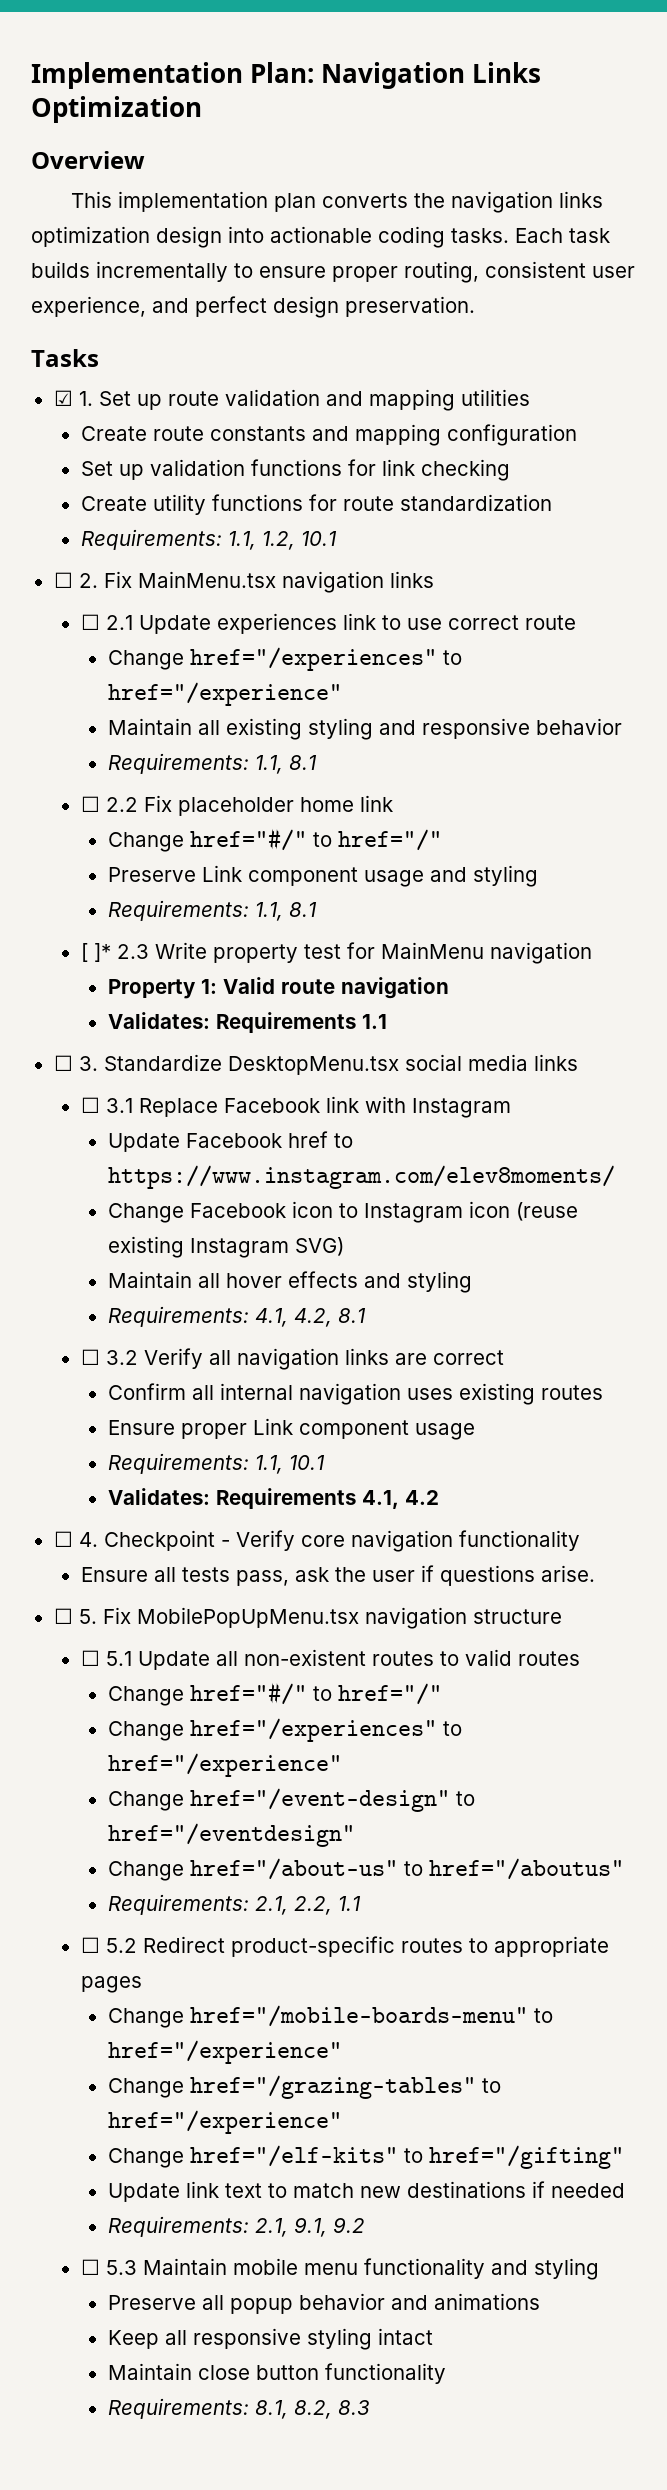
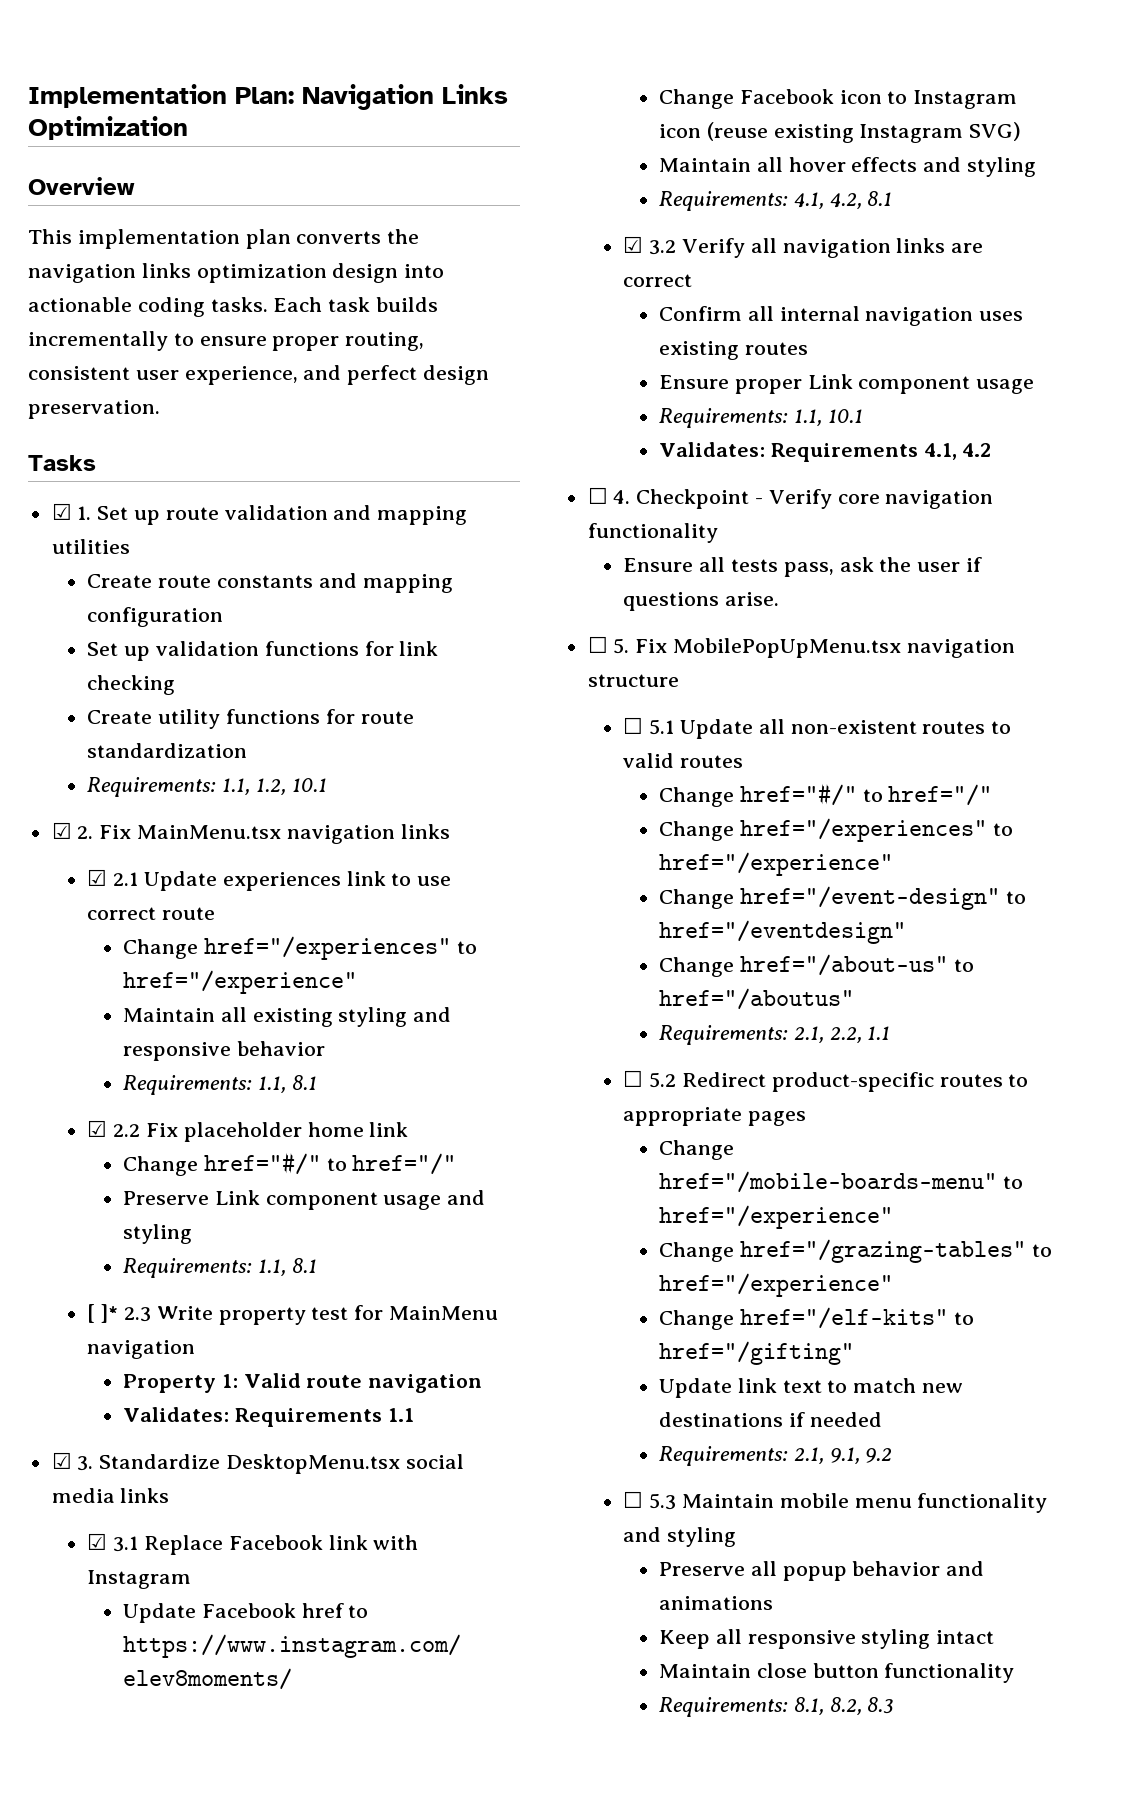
- ☐ 2. Fix MainMenu.tsx navigation links
+ ☑ 2. Fix MainMenu.tsx navigation links
- ☐ 2.1 Update experiences link to use correct route
+ ☑ 2.1 Update experiences link to use correct route
- ☐ 2.2 Fix placeholder home link
+ ☑ 2.2 Fix placeholder home link
- ☐ 3. Standardize DesktopMenu.tsx social media links
+ ☑ 3. Standardize DesktopMenu.tsx social media links
- ☐ 3.1 Replace Facebook link with Instagram
+ ☑ 3.1 Replace Facebook link with Instagram
- ☐ 3.2 Verify all navigation links are correct
+ ☑ 3.2 Verify all navigation links are correct

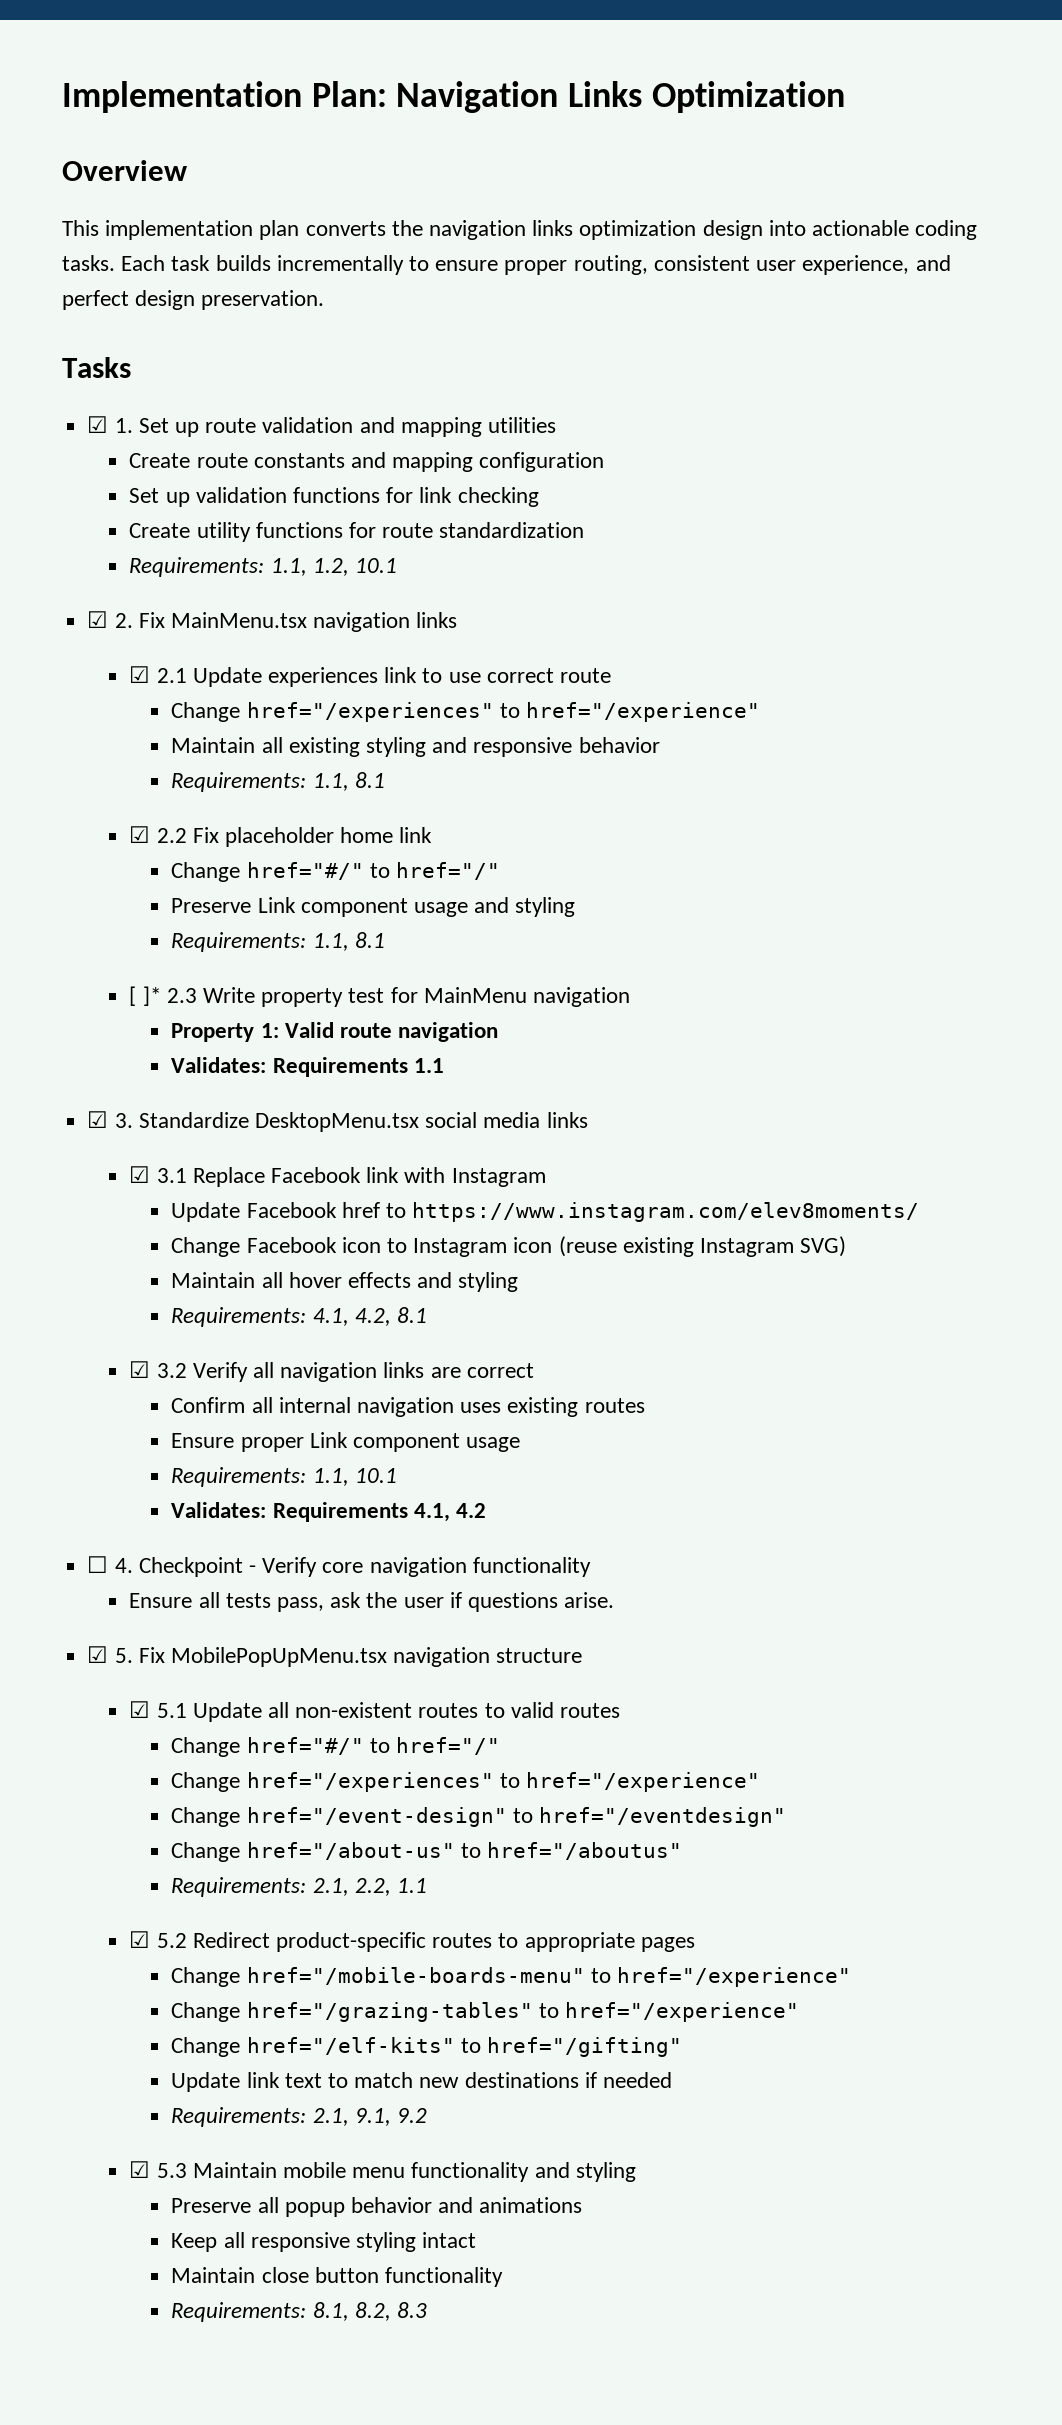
- ☐ 5. Fix MobilePopUpMenu.tsx navigation structure
+ ☑ 5. Fix MobilePopUpMenu.tsx navigation structure
- ☐ 5.1 Update all non-existent routes to valid routes
+ ☑ 5.1 Update all non-existent routes to valid routes
- ☐ 5.2 Redirect product-specific routes to appropriate pages
+ ☑ 5.2 Redirect product-specific routes to appropriate pages
- ☐ 5.3 Maintain mobile menu functionality and styling
+ ☑ 5.3 Maintain mobile menu functionality and styling

